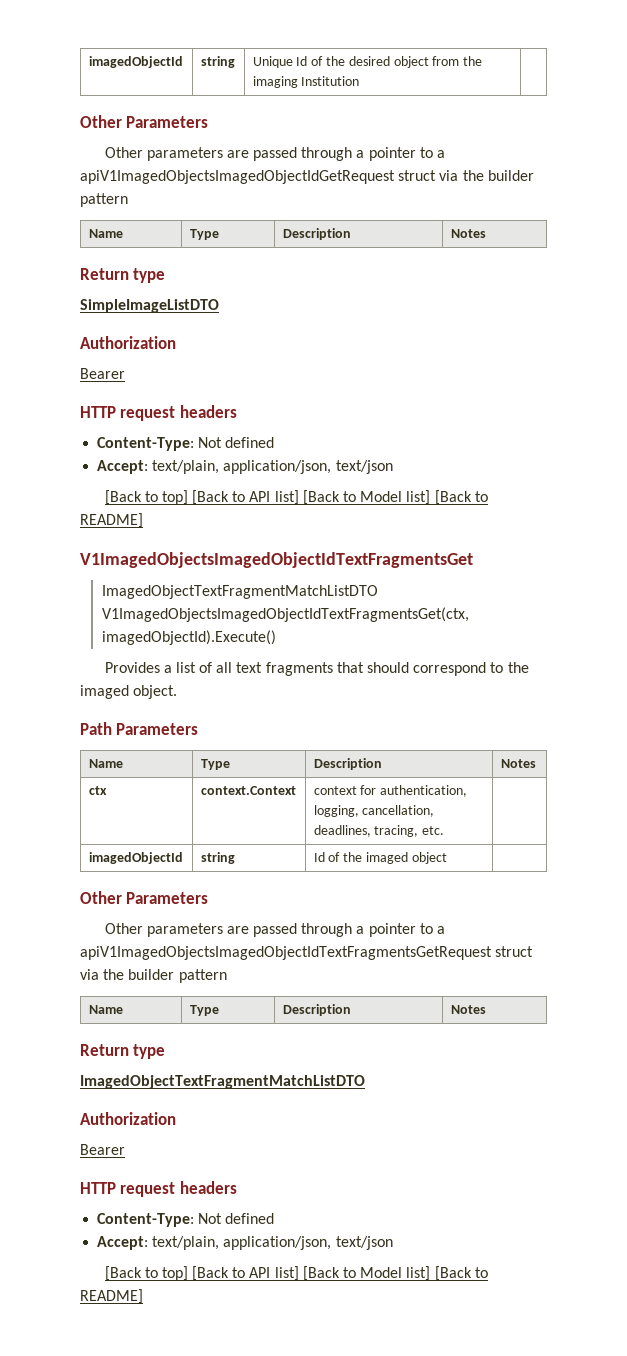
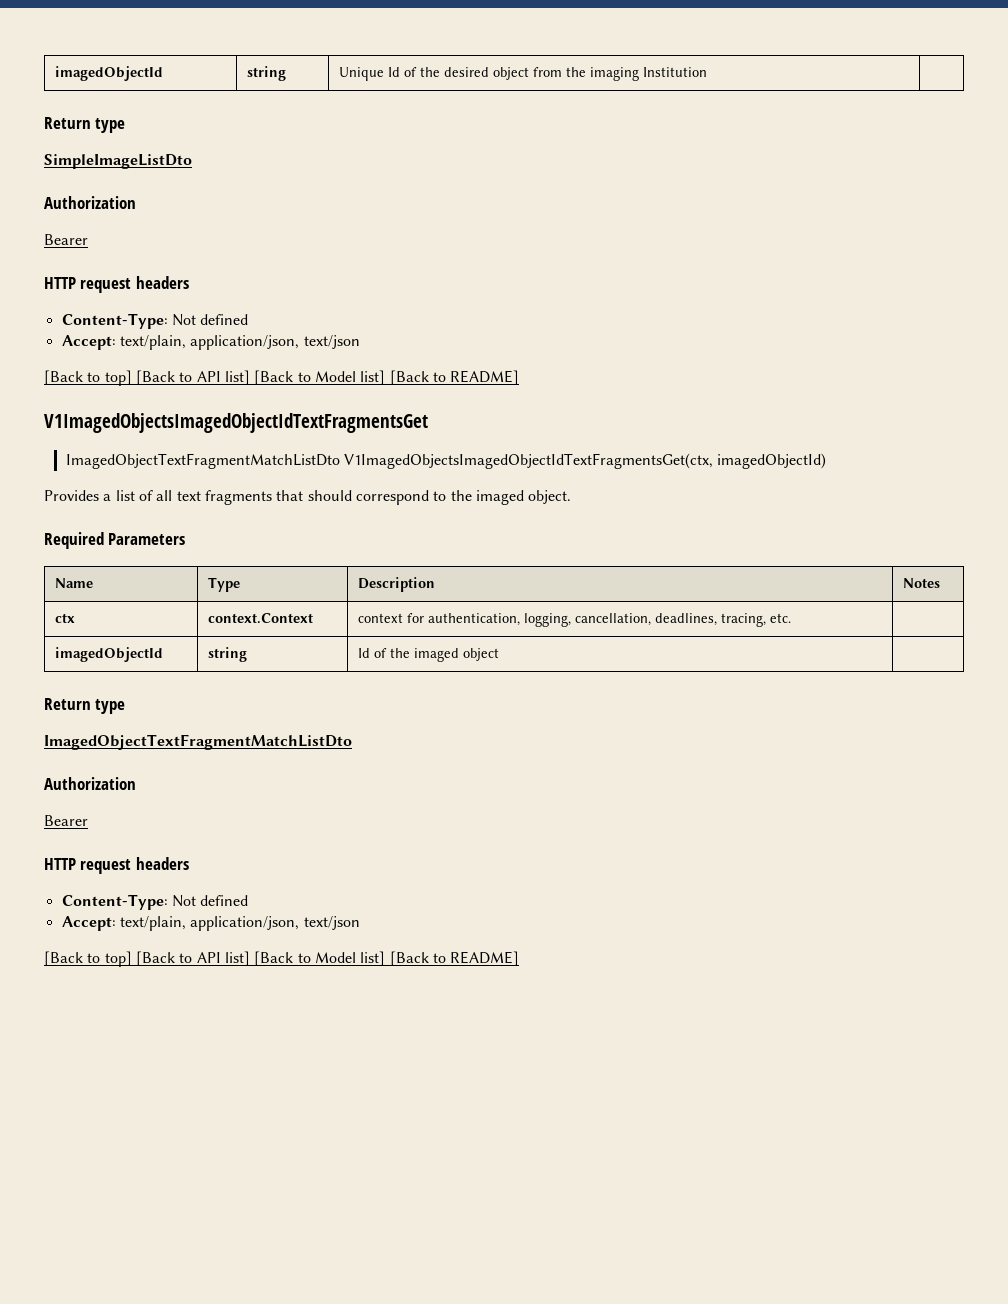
  imagedObjectId | string | Unique Id of the desired object from the imaging Institution |
- Other Parameters
- Other parameters are passed through a pointer to a apiV1ImagedObjectsImagedObjectIdGetRequest struct via the builder pattern
- Name | Type | Description | Notes
  Return type
- SimpleImageListDTO
+ SimpleImageListDto
- ImagedObjectTextFragmentMatchListDTO V1ImagedObjectsImagedObjectIdTextFragmentsGet(ctx, imagedObjectId).Execute()
+ ImagedObjectTextFragmentMatchListDto V1ImagedObjectsImagedObjectIdTextFragmentsGet(ctx, imagedObjectId)
- Path Parameters
+ Required Parameters
  imagedObjectId | string | Id of the imaged object |
- Other Parameters
- Other parameters are passed through a pointer to a apiV1ImagedObjectsImagedObjectIdTextFragmentsGetRequest struct via the builder pattern
- Name | Type | Description | Notes
  Return type
- ImagedObjectTextFragmentMatchListDTO
+ ImagedObjectTextFragmentMatchListDto

